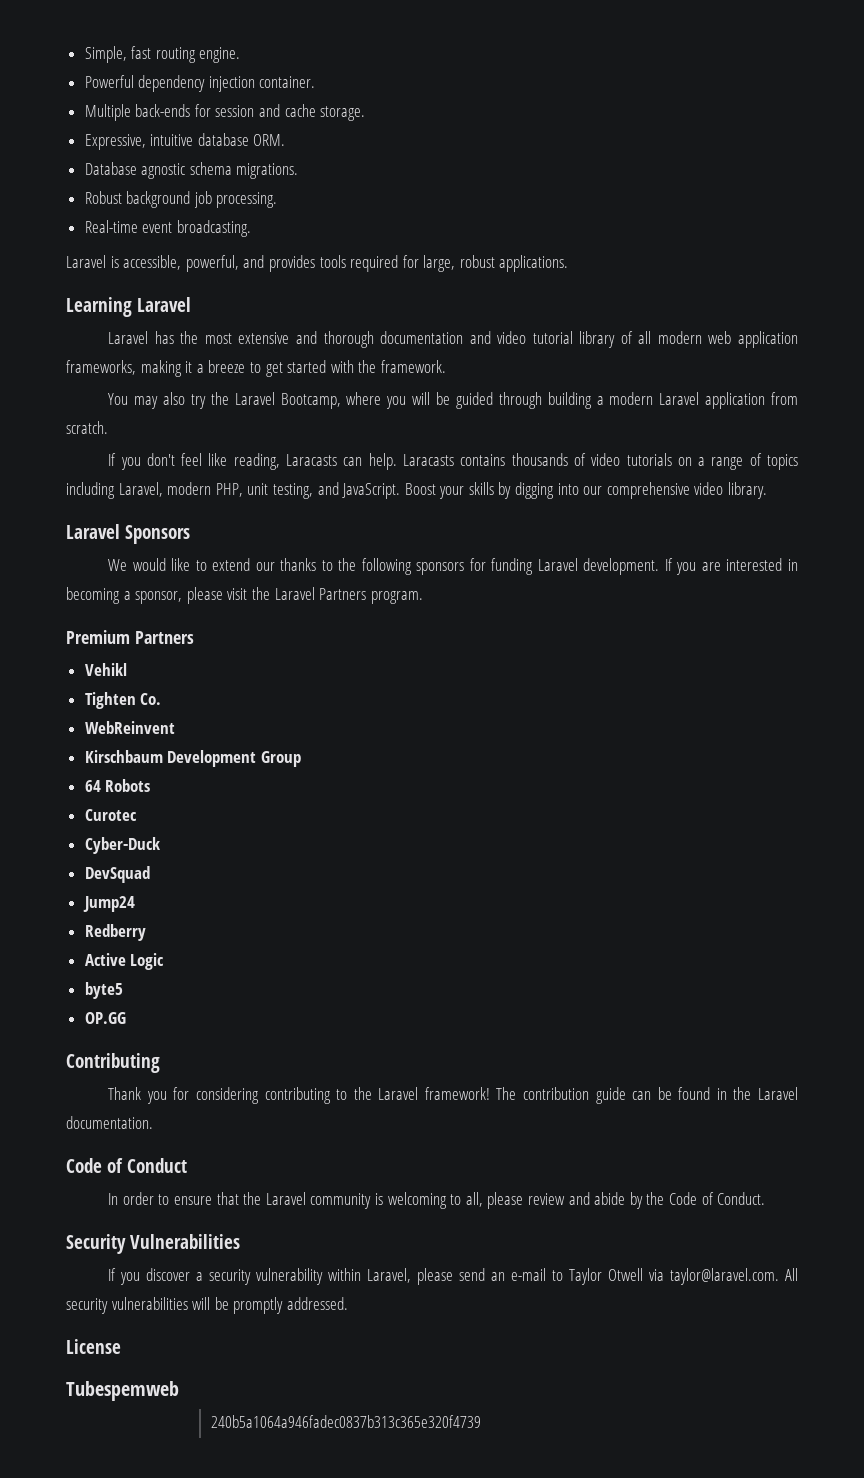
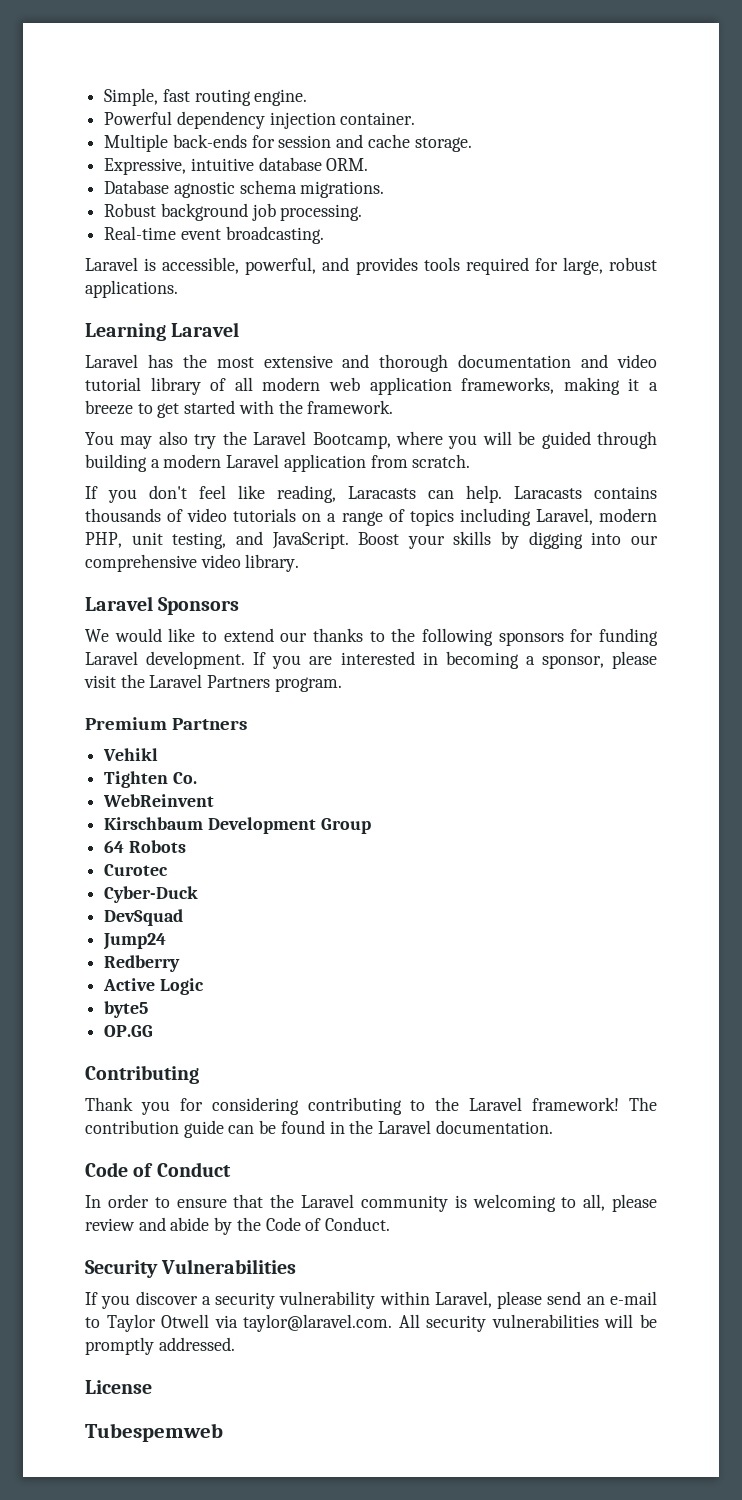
- 240b5a1064a946fadec0837b313c365e320f4739

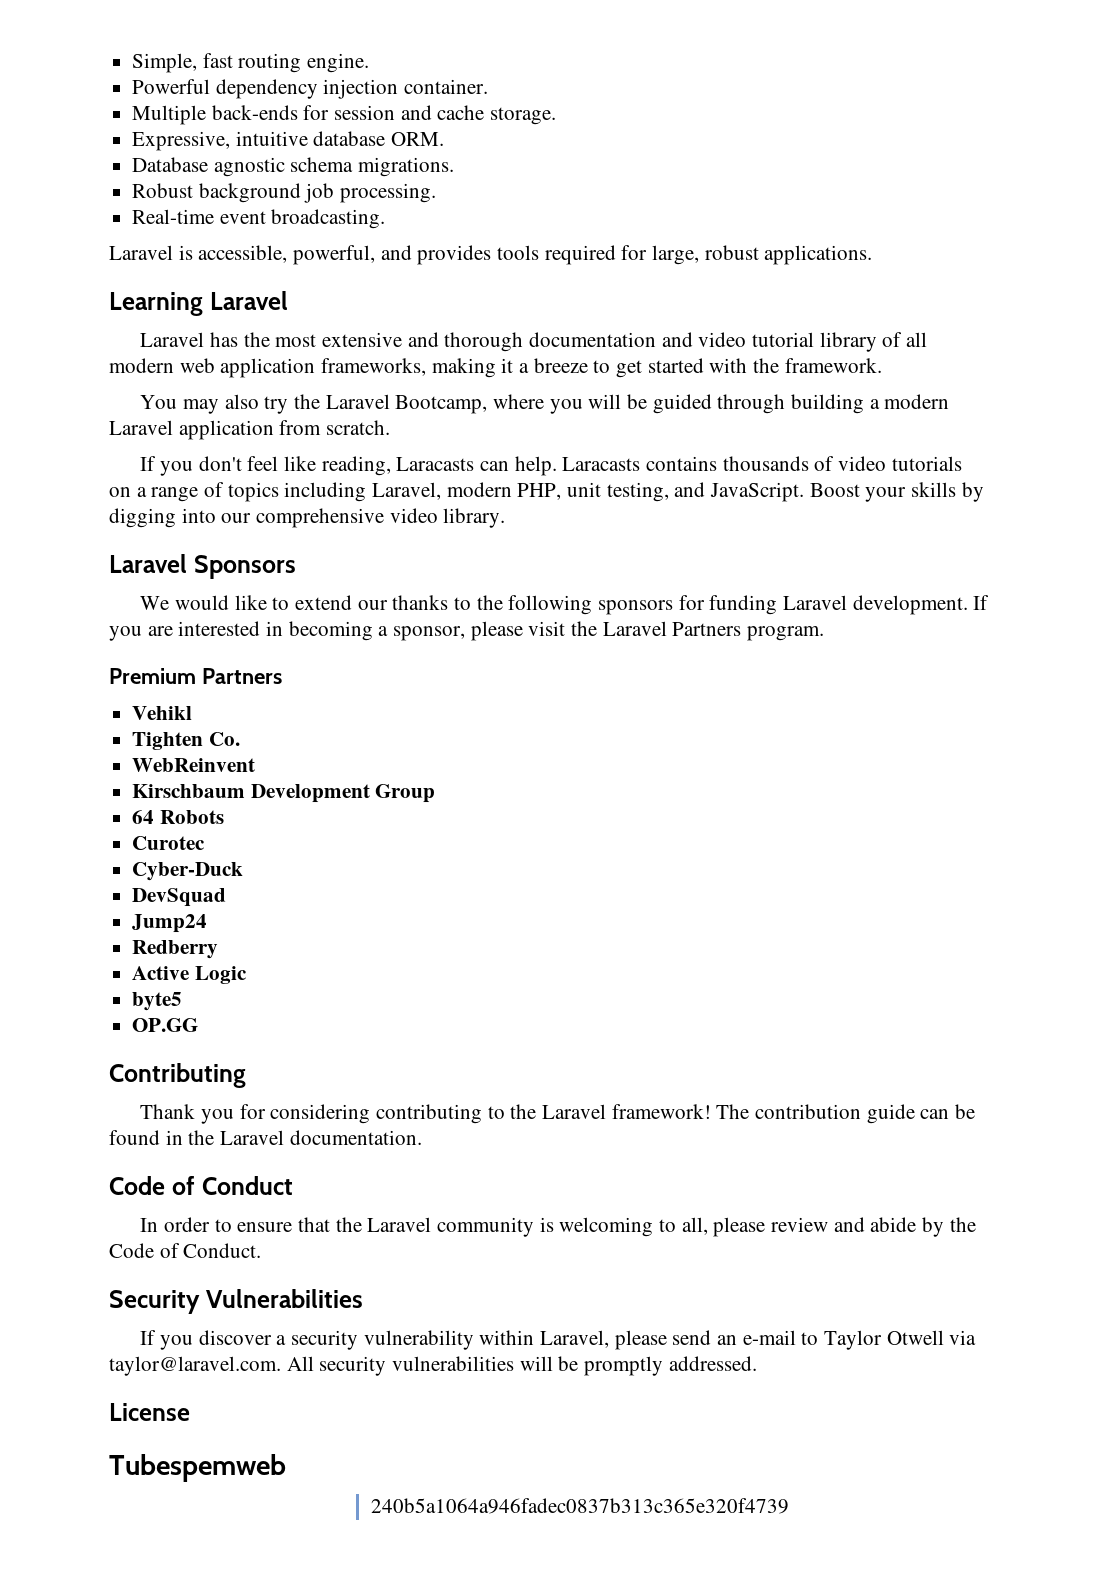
+ 240b5a1064a946fadec0837b313c365e320f4739

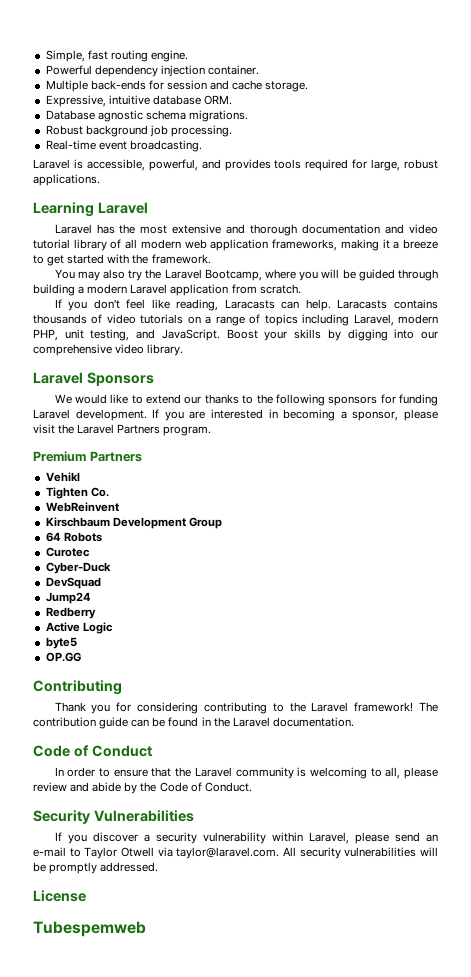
- 240b5a1064a946fadec0837b313c365e320f4739

